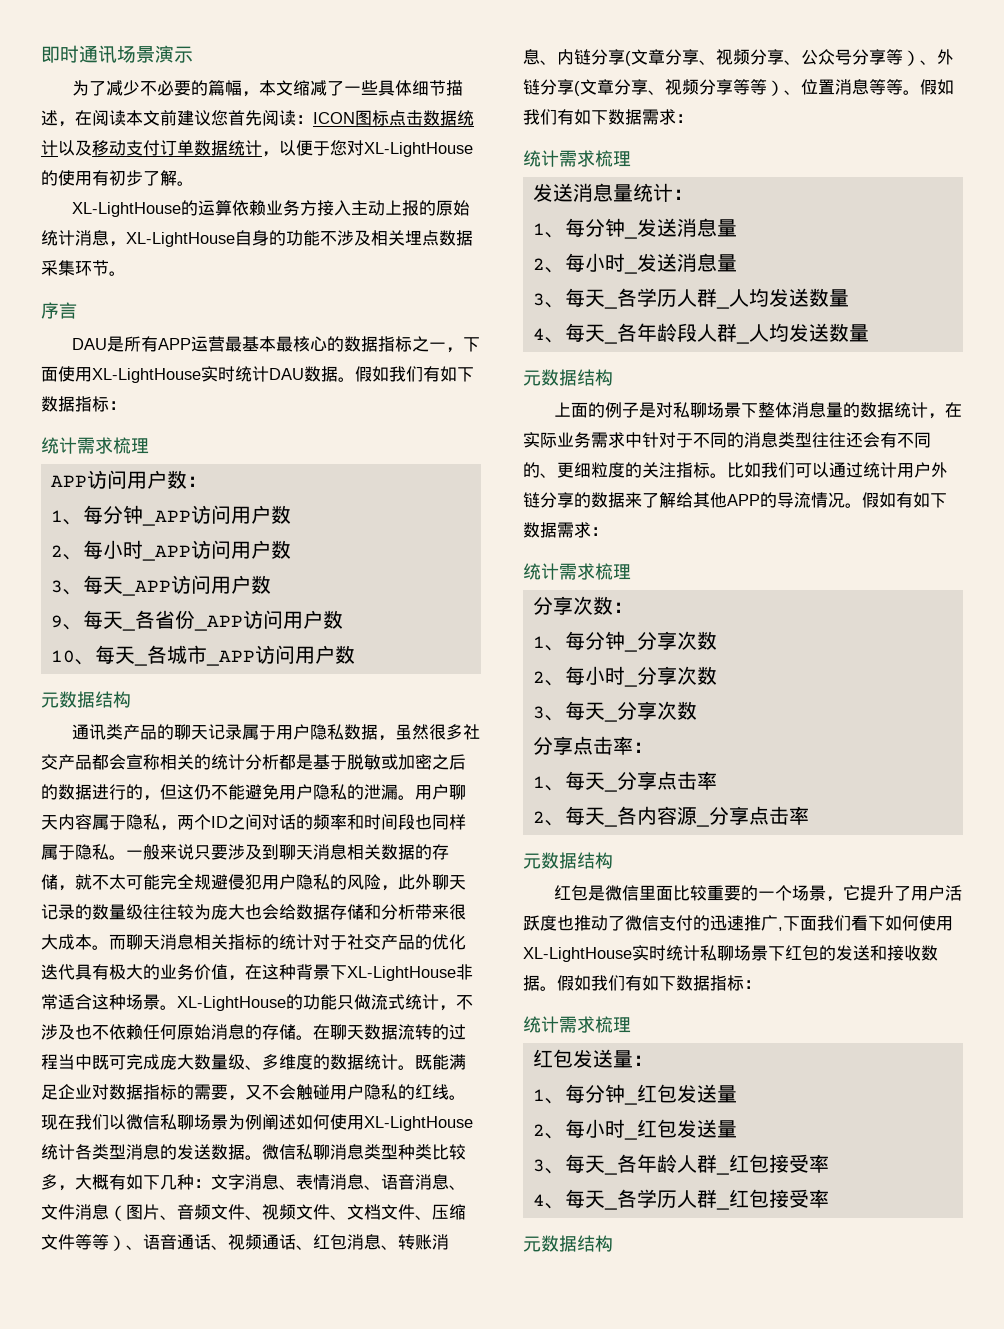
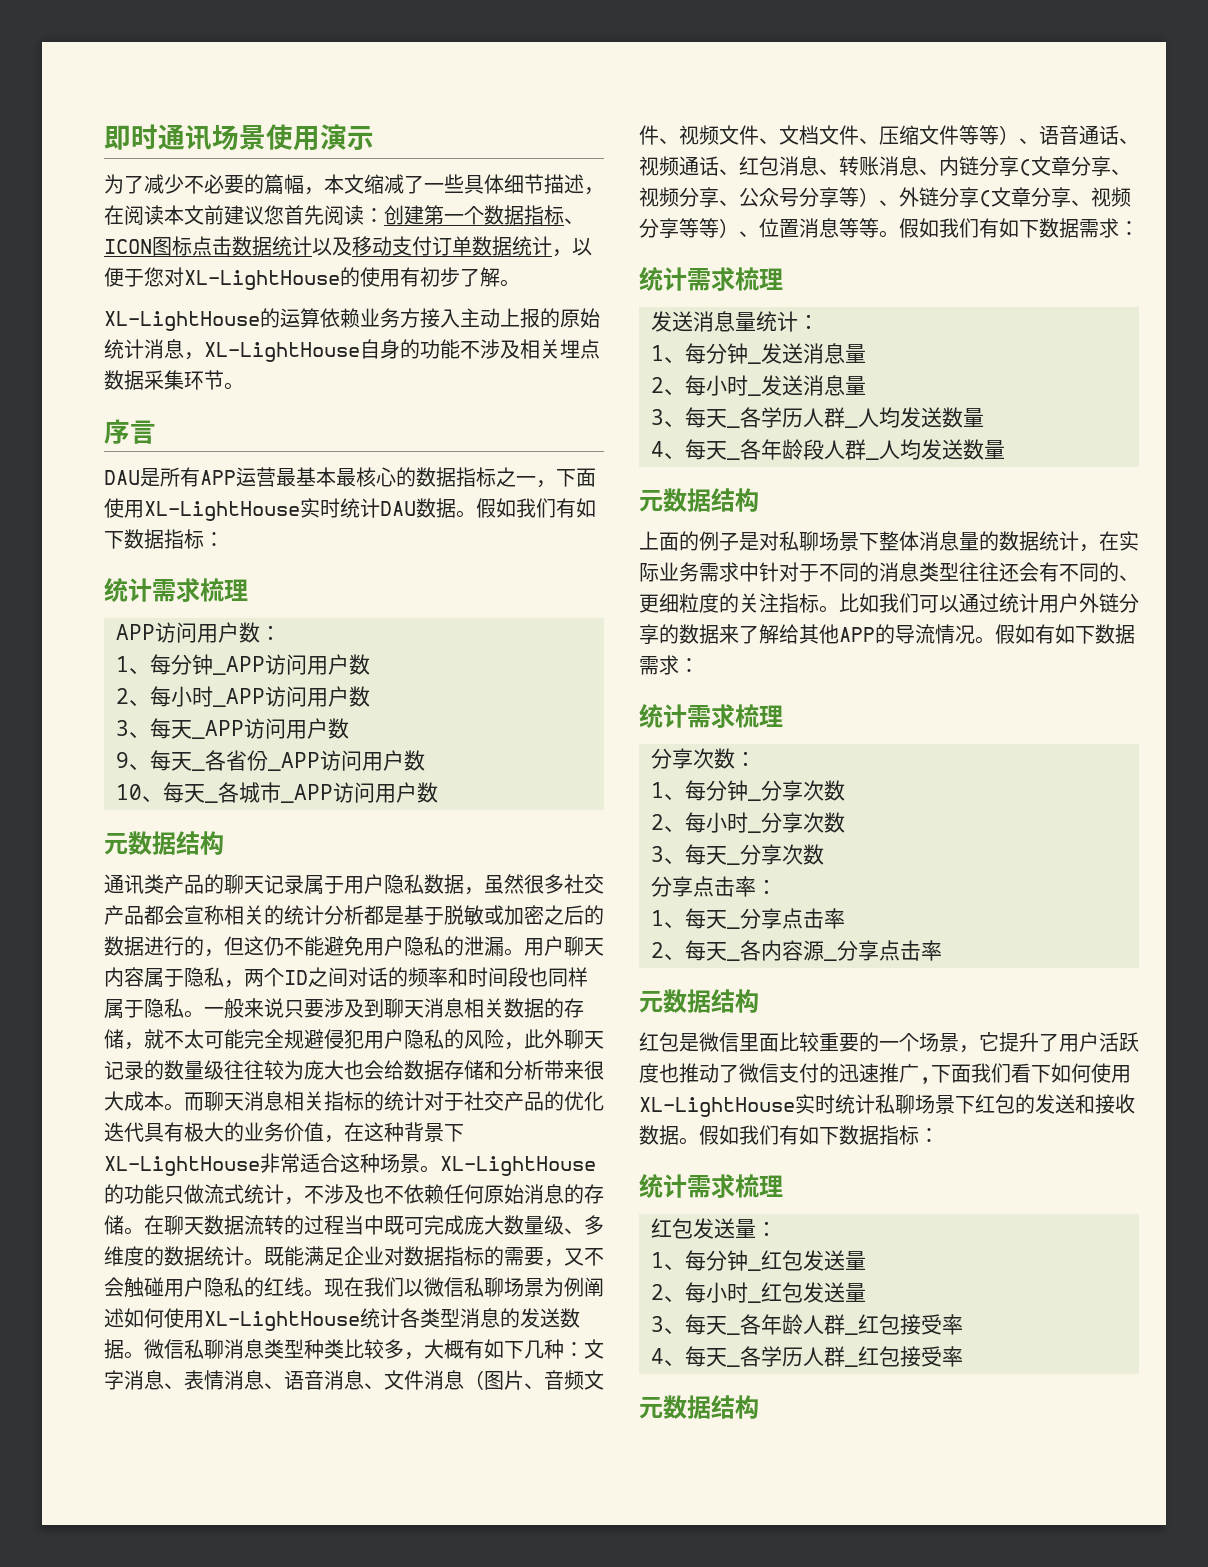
- 即时通讯场景演示
+ 即时通讯场景使用演示
- 为了减少不必要的篇幅，本文缩减了一些具体细节描述，在阅读本文前建议您首先阅读：ICON图标点击数据统计以及移动支付订单数据统计，以便于您对XL-LightHouse的使用有初步了解。
+ 为了减少不必要的篇幅，本文缩减了一些具体细节描述，在阅读本文前建议您首先阅读：创建第一个数据指标、ICON图标点击数据统计以及移动支付订单数据统计，以便于您对XL-LightHouse的使用有初步了解。

